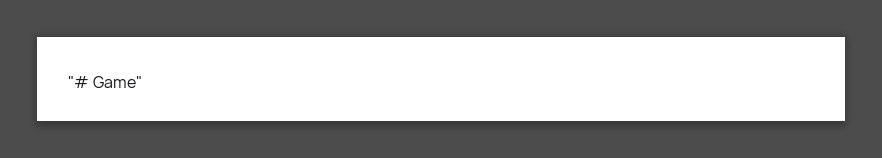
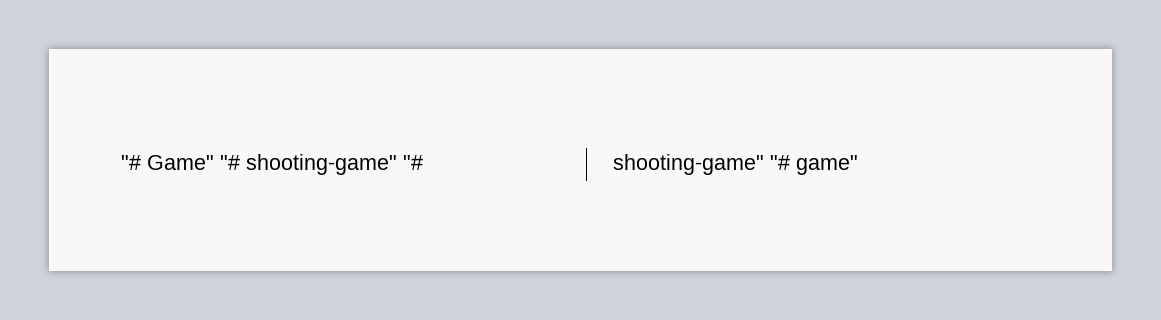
- "# Game"
+ "# Game" "# shooting-game" "# shooting-game" "# game"

